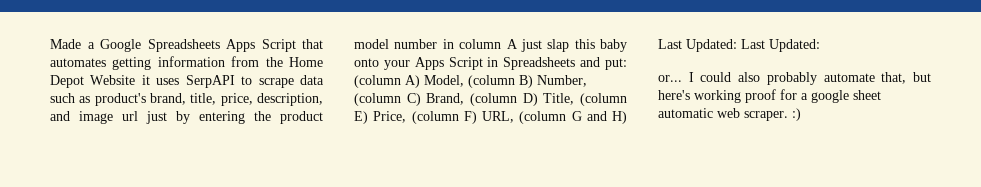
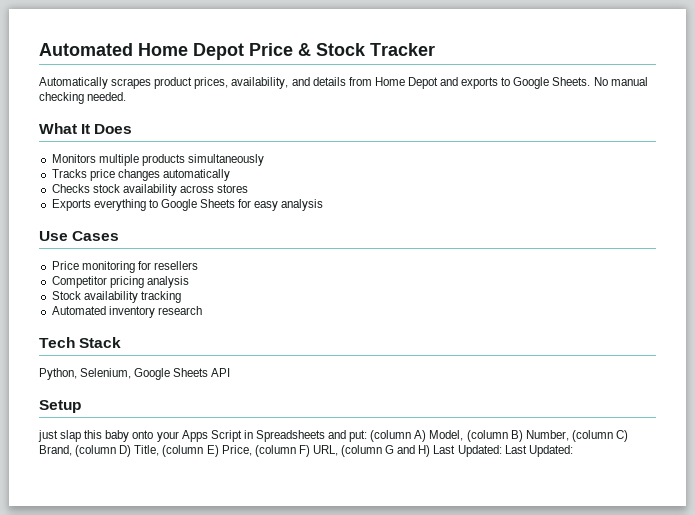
- Made a Google Spreadsheets Apps Script that automates getting information from the Home Depot Website it uses SerpAPI to scrape data such as product's brand, title, price, description, and image url just by entering the product model number in column A just slap this baby onto your Apps Script in Spreadsheets and put: (column A) Model, (column B) Number, (column C) Brand, (column D) Title, (column E) Price, (column F) URL, (column G and H) Last Updated: Last Updated:
+ Automated Home Depot Price & Stock Tracker
+ Automatically scrapes product prices, availability, and details from Home Depot and exports to Google Sheets. No manual checking needed.
+ What It Does
+ Monitors multiple products simultaneously
+ Tracks price changes automatically
+ Checks stock availability across stores
+ Exports everything to Google Sheets for easy analysis
+ Use Cases
+ Price monitoring for resellers
+ Competitor pricing analysis
+ Stock availability tracking
+ Automated inventory research
+ Tech Stack
+ Python, Selenium, Google Sheets API
+ Setup
+ just slap this baby onto your Apps Script in Spreadsheets and put: (column A) Model, (column B) Number, (column C) Brand, (column D) Title, (column E) Price, (column F) URL, (column G and H) Last Updated: Last Updated:
- or... I could also probably automate that, but here's working proof for a google sheet automatic web scraper. :)

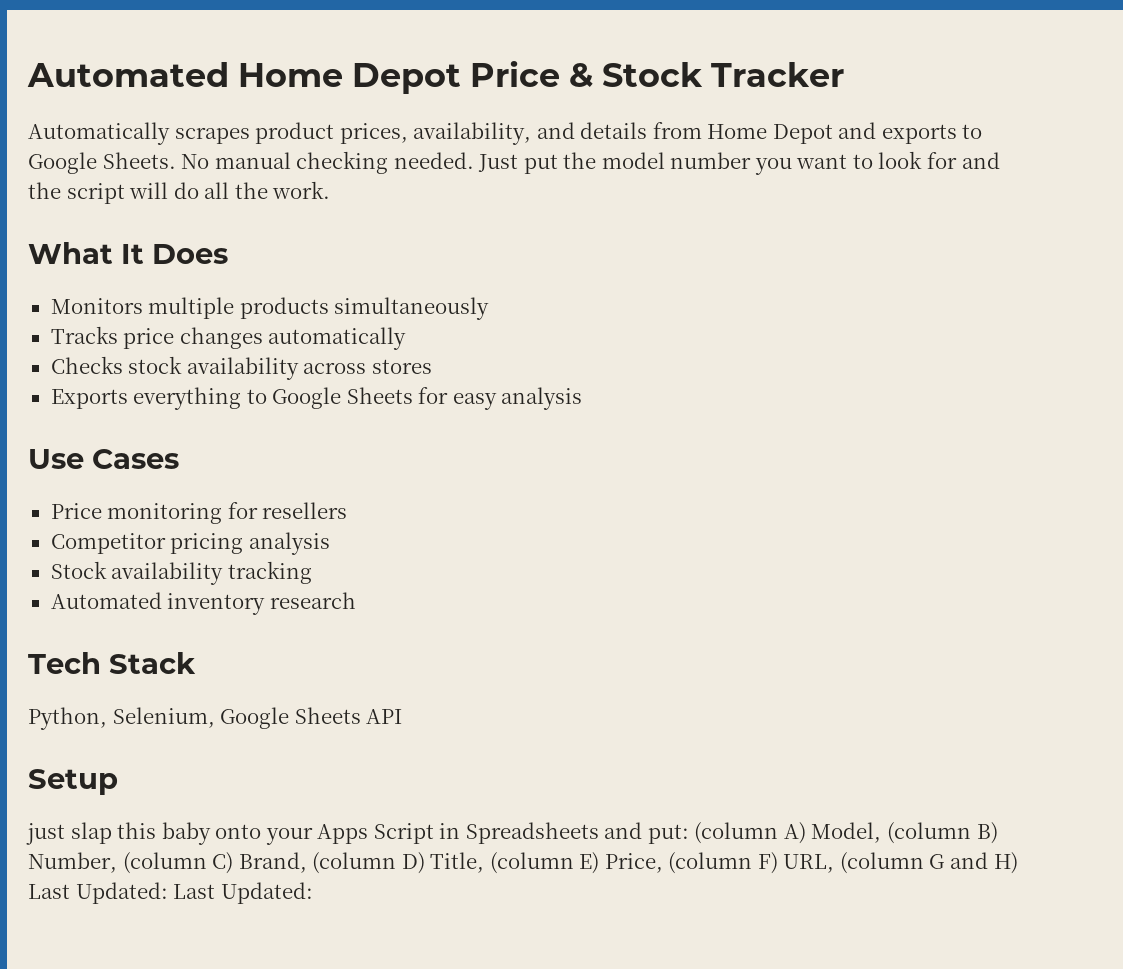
+ Just put the model number you want to look for and the script will do all the work.

